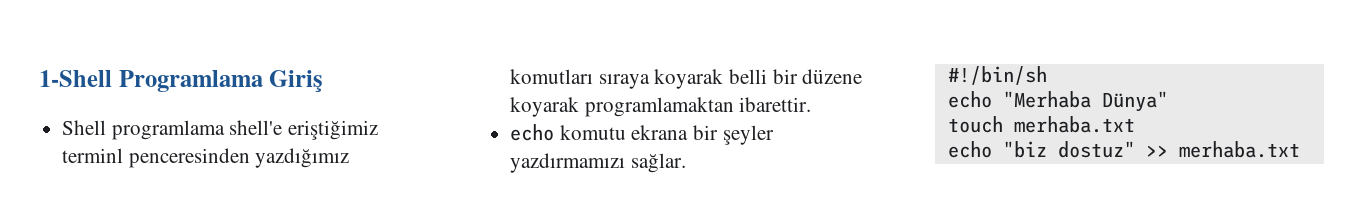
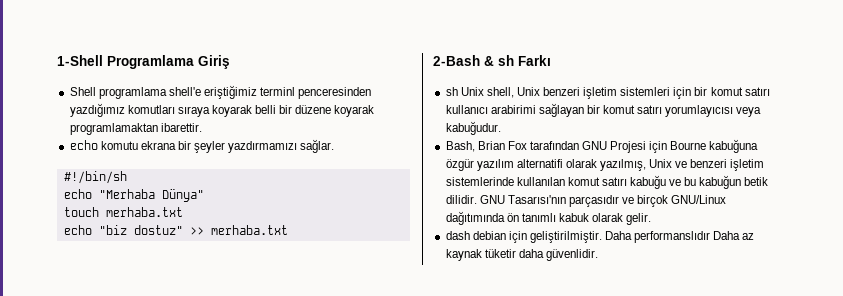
+ 2-Bash & sh Farkı
+ sh Unix shell, Unix benzeri işletim sistemleri için bir komut satırı kullanıcı arabirimi sağlayan bir komut satırı yorumlayıcısı veya kabuğudur.
+ Bash, Brian Fox tarafından GNU Projesi için Bourne kabuğuna özgür yazılım alternatifi olarak yazılmış, Unix ve benzeri işletim sistemlerinde kullanılan komut satırı kabuğu ve bu kabuğun betik dilidir. GNU Tasarısı'nın parçasıdır ve birçok GNU/Linux dağıtımında ön tanımlı kabuk olarak gelir.
+ dash debian için geliştirilmiştir. Daha performanslıdır Daha az kaynak tüketir daha güvenlidir.

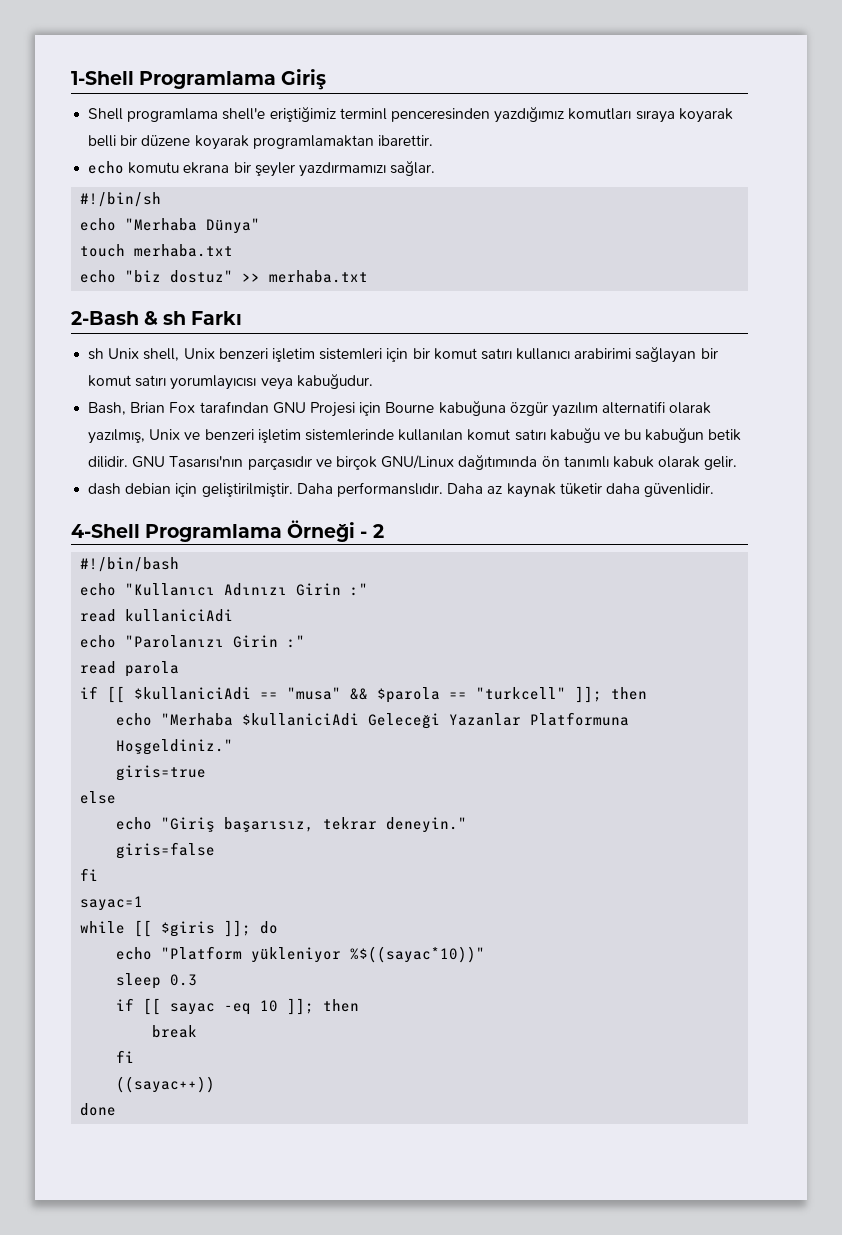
- Daha performanslıdır Daha az kaynak tüketir daha güvenlidir.
+ Daha performanslıdır. Daha az kaynak tüketir daha güvenlidir.
+ 4-Shell Programlama Örneği - 2
+ #!/bin/bash
+ echo "Kullanıcı Adınızı Girin :"
+ read kullaniciAdi
+ echo "Parolanızı Girin :"
+ read parola
+ if [[ $kullaniciAdi == "musa" && $parola == "turkcell" ]]; then
+ echo "Merhaba $kullaniciAdi Geleceği Yazanlar Platformuna Hoşgeldiniz."
+ giris=true
+ else
+ echo "Giriş başarısız, tekrar deneyin."
+ giris=false
+ fi
+ sayac=1
+ while [[ $giris ]]; do
+ echo "Platform yükleniyor %$((sayac*10))"
+ sleep 0.3
+ if [[ sayac -eq 10 ]]; then
+ break
+ fi
+ ((sayac++))
+ done

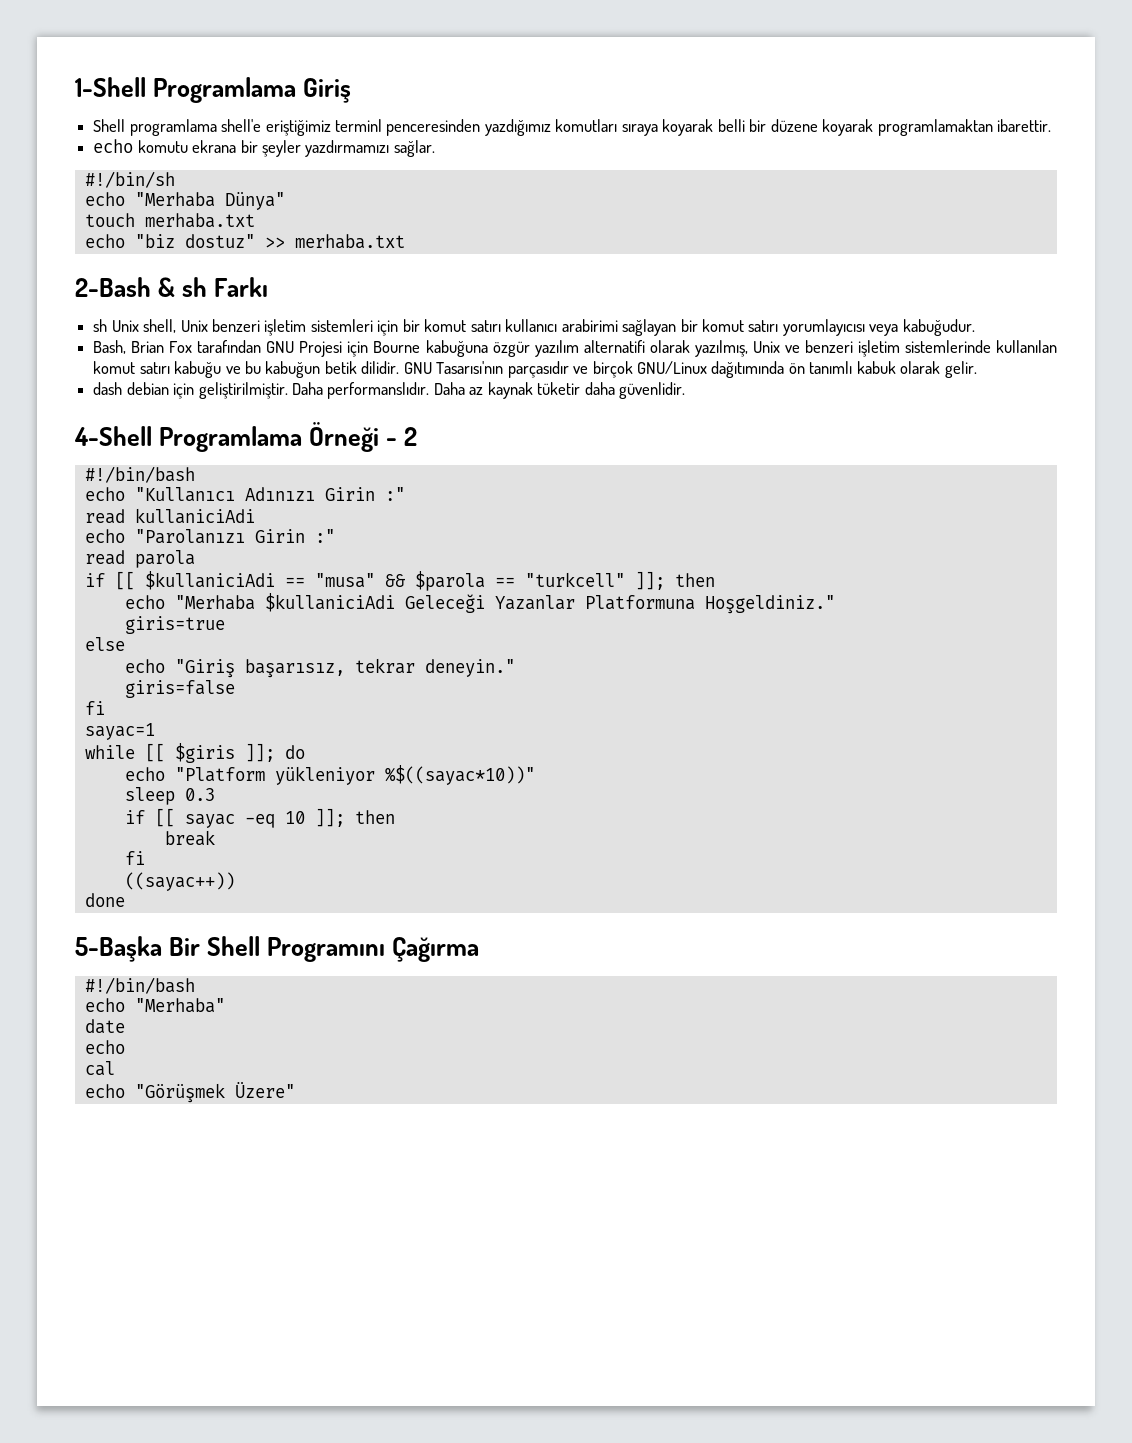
+ 5-Başka Bir Shell Programını Çağırma
+ #!/bin/bash
+ echo "Merhaba"
+ date
+ echo
+ cal
+ echo "Görüşmek Üzere"

